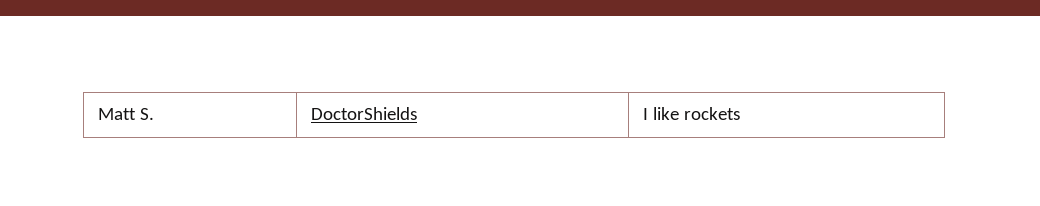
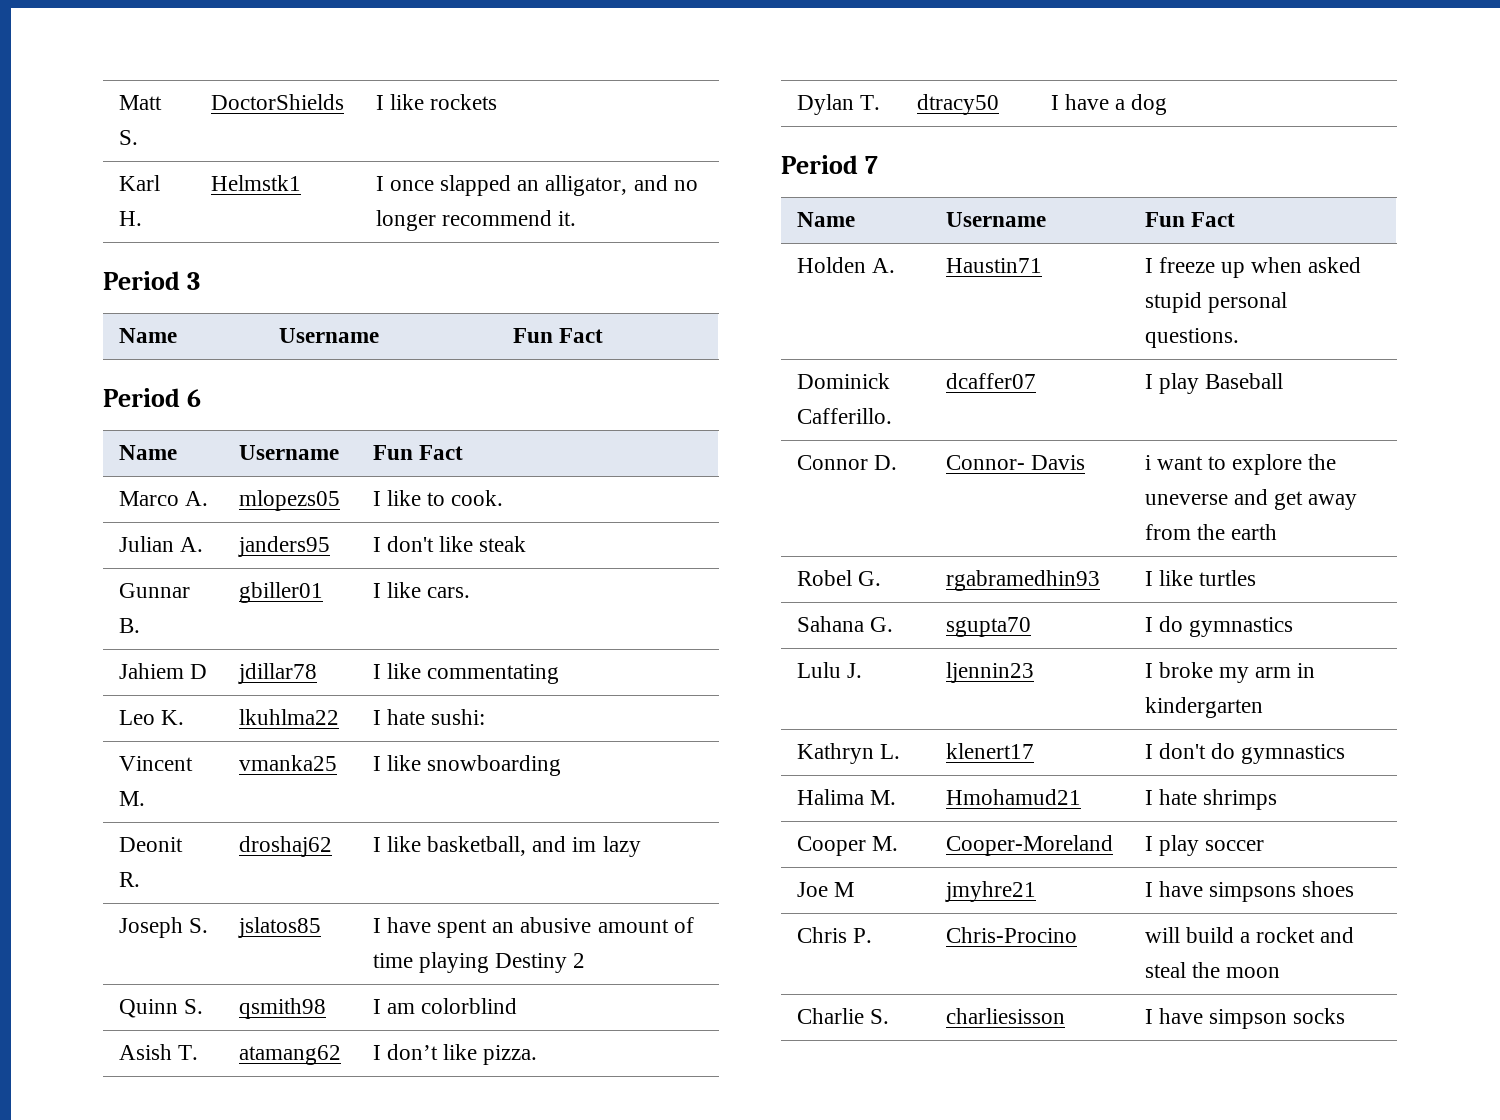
+ Karl H. | Helmstk1 | I once slapped an alligator, and no longer recommend it.
+ Period 3
+ Name | Username | Fun Fact
+ Period 6
+ Name | Username | Fun Fact
+ Marco A. | mlopezs05 | I like to cook.
+ Julian A. | janders95 | I don't like steak
+ Gunnar B. | gbiller01 | I like cars.
+ Jahiem D | jdillar78 | I like commentating
+ Leo K. | lkuhlma22 | I hate sushi:
+ Vincent M. | vmanka25 | I like snowboarding
+ Deonit R. | droshaj62 | I like basketball, and im lazy
+ Joseph S. | jslatos85 | I have spent an abusive amount of time playing Destiny 2
+ Quinn S. | qsmith98 | I am colorblind
+ Asish T. | atamang62 | I don’t like pizza.
+ Dylan T. | dtracy50 | I have a dog
+ Period 7
+ Name | Username | Fun Fact
+ Holden A. | Haustin71 | I freeze up when asked stupid personal questions.
+ Dominick Cafferillo. | dcaffer07 | I play Baseball
+ Connor D. | Connor- Davis | i want to explore the uneverse and get away from the earth
+ Robel G. | rgabramedhin93 | I like turtles
+ Sahana G. | sgupta70 | I do gymnastics
+ Lulu J. | ljennin23 | I broke my arm in kindergarten
+ Kathryn L. | klenert17 | I don't do gymnastics
+ Halima M. | Hmohamud21 | I hate shrimps
+ Cooper M. | Cooper-Moreland | I play soccer
+ Joe M | jmyhre21 | I have simpsons shoes
+ Chris P. | Chris-Procino | will build a rocket and steal the moon
+ Charlie S. | charliesisson | I have simpson socks

